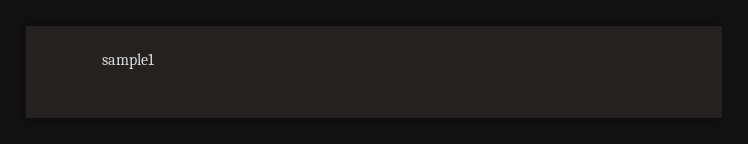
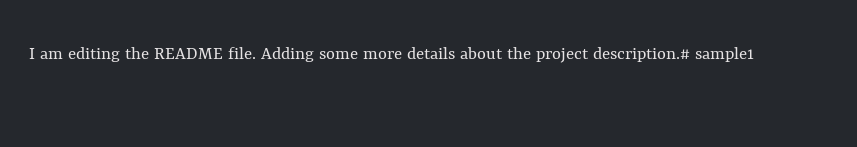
- sample1
+ I am editing the README file. Adding some more details about the project description.# sample1

